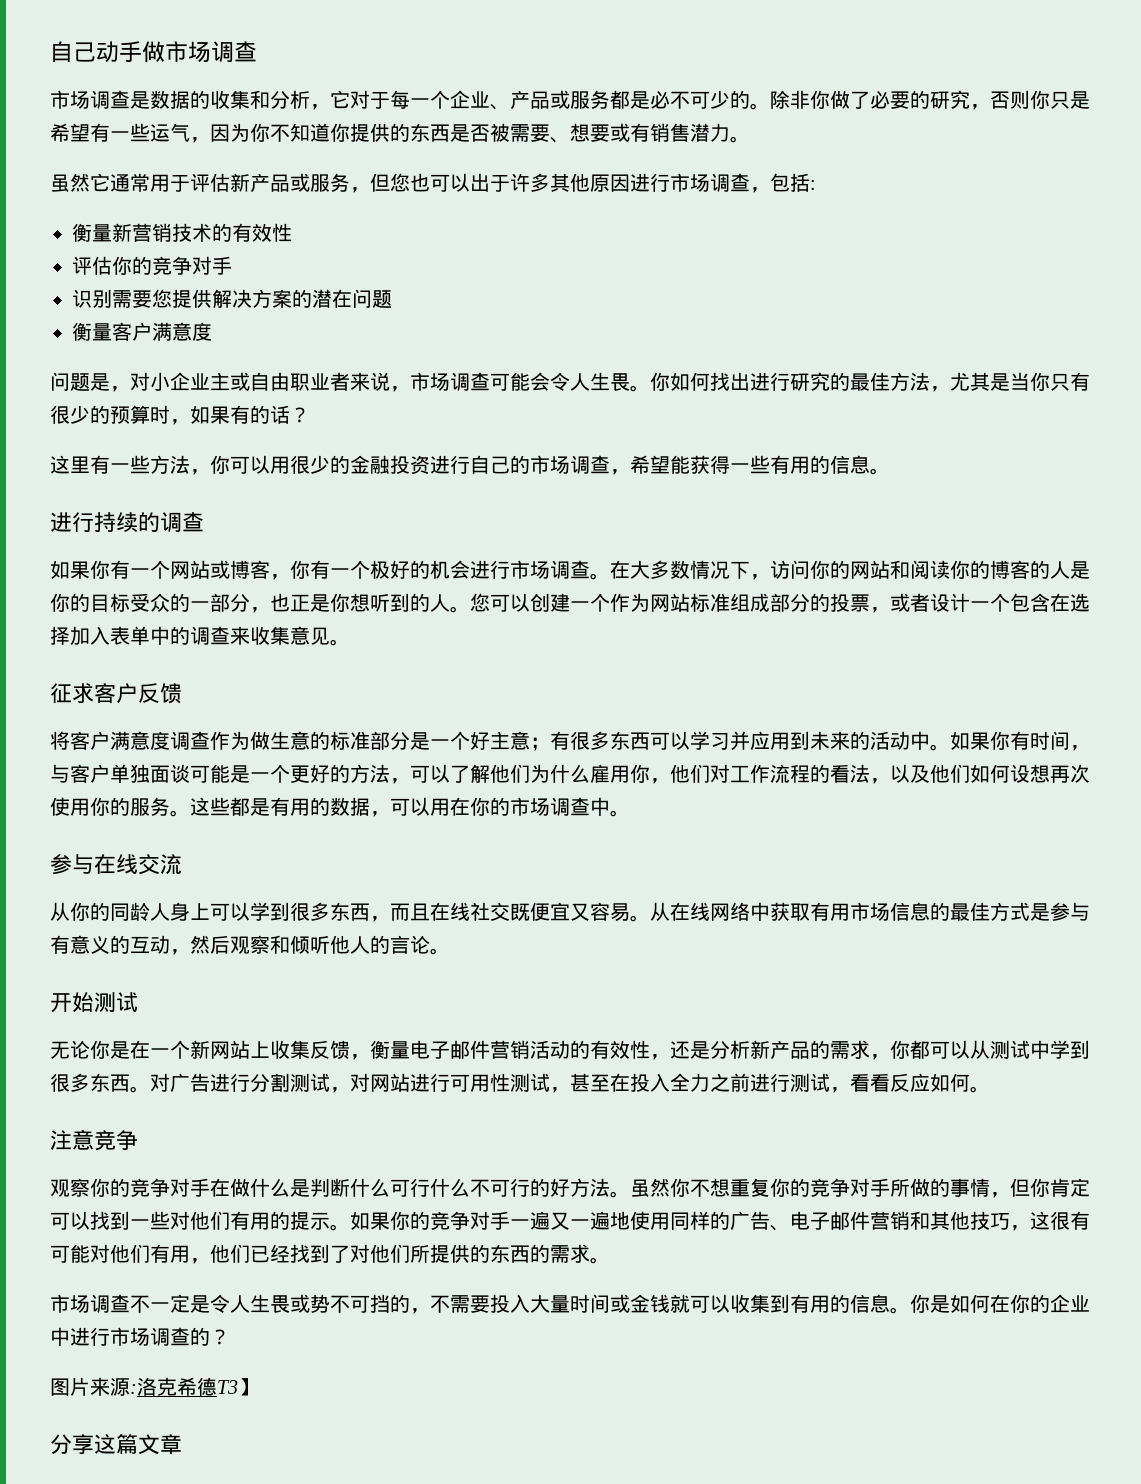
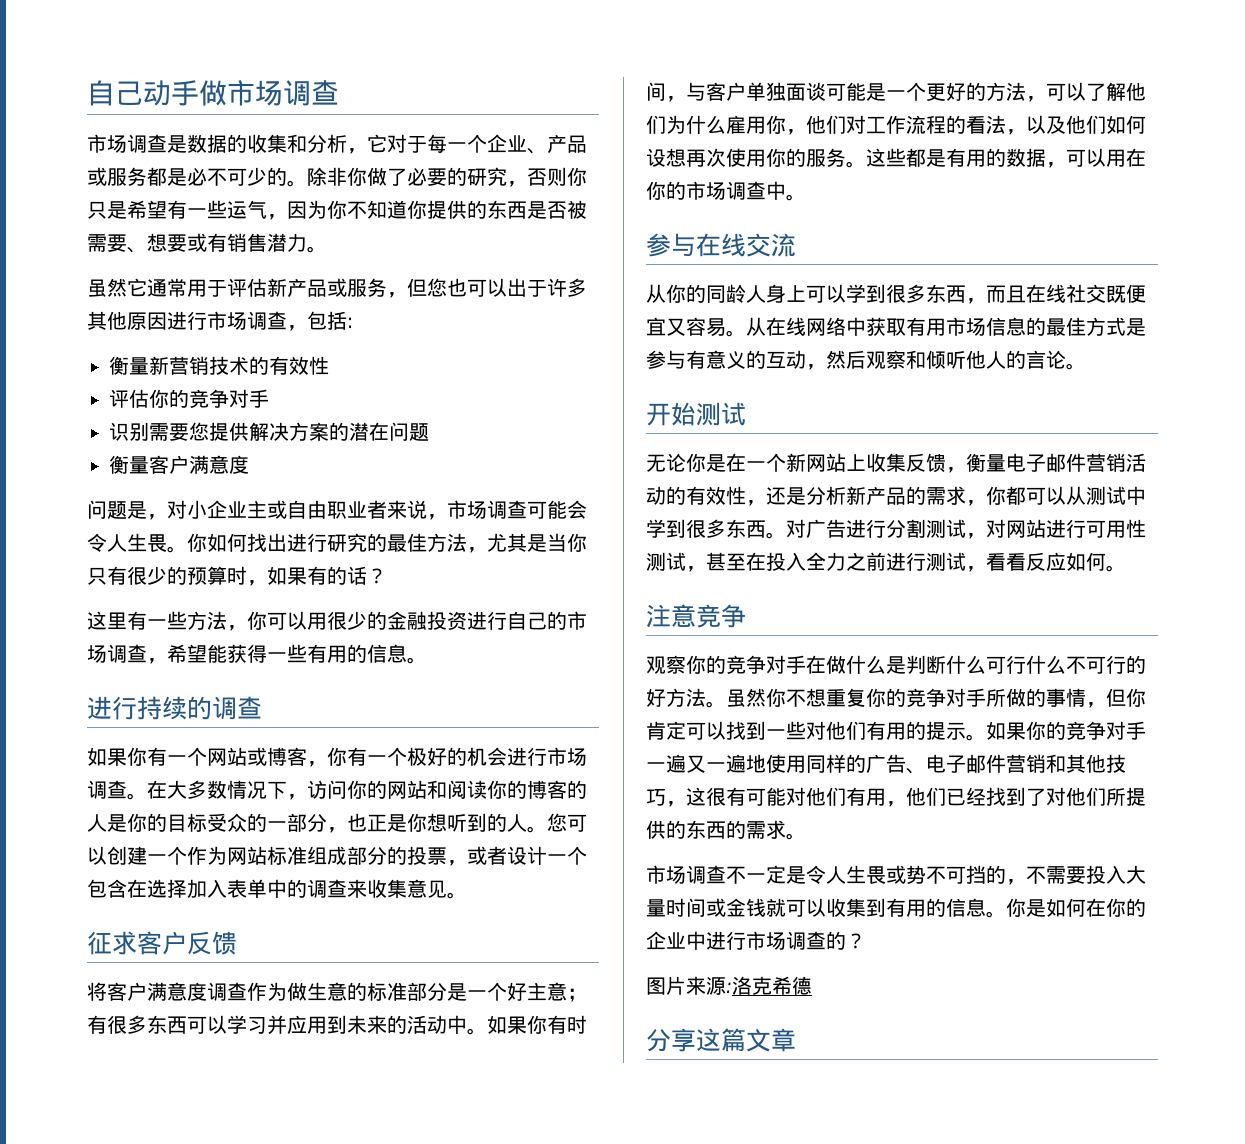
- 图片来源:洛克希德T3】
+ 图片来源:洛克希德

